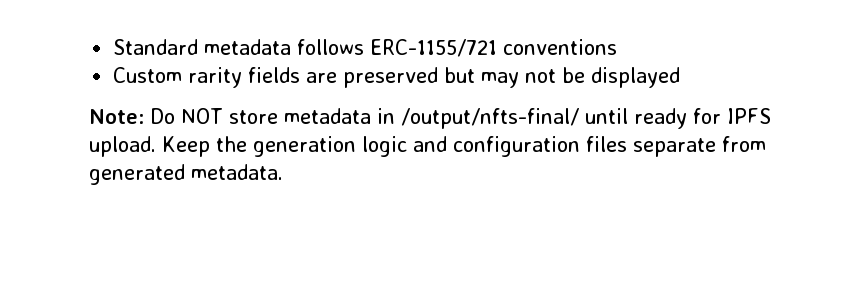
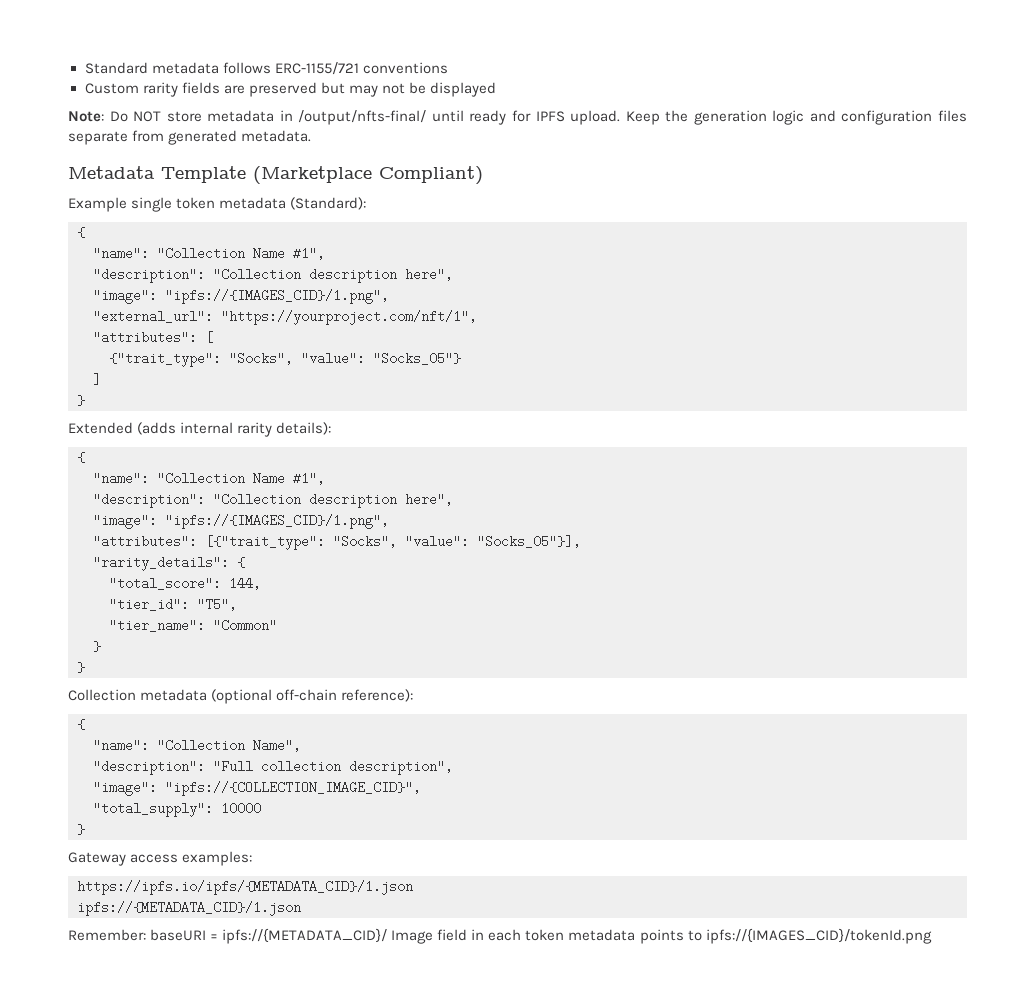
+ Metadata Template (Marketplace Compliant)
+ Example single token metadata (Standard):
+ {
+ "name": "Collection Name #1",
+ "description": "Collection description here",
+ "image": "ipfs://{IMAGES_CID}/1.png",
+ "external_url": "https://yourproject.com/nft/1",
+ "attributes": [
+ {"trait_type": "Socks", "value": "Socks_05"}
+ ]
+ }
+ Extended (adds internal rarity details):
+ {
+ "name": "Collection Name #1",
+ "description": "Collection description here",
+ "image": "ipfs://{IMAGES_CID}/1.png",
+ "attributes": [{"trait_type": "Socks", "value": "Socks_05"}],
+ "rarity_details": {
+ "total_score": 144,
+ "tier_id": "T5",
+ "tier_name": "Common"
+ }
+ }
+ Collection metadata (optional off-chain reference):
+ {
+ "name": "Collection Name",
+ "description": "Full collection description",
+ "image": "ipfs://{COLLECTION_IMAGE_CID}",
+ "total_supply": 10000
+ }
+ Gateway access examples:
+ https://ipfs.io/ipfs/{METADATA_CID}/1.json
+ ipfs://{METADATA_CID}/1.json
+ Remember: baseURI = ipfs://{METADATA_CID}/ Image field in each token metadata points to ipfs://{IMAGES_CID}/tokenId.png

